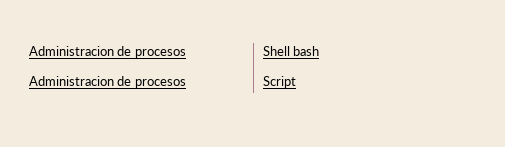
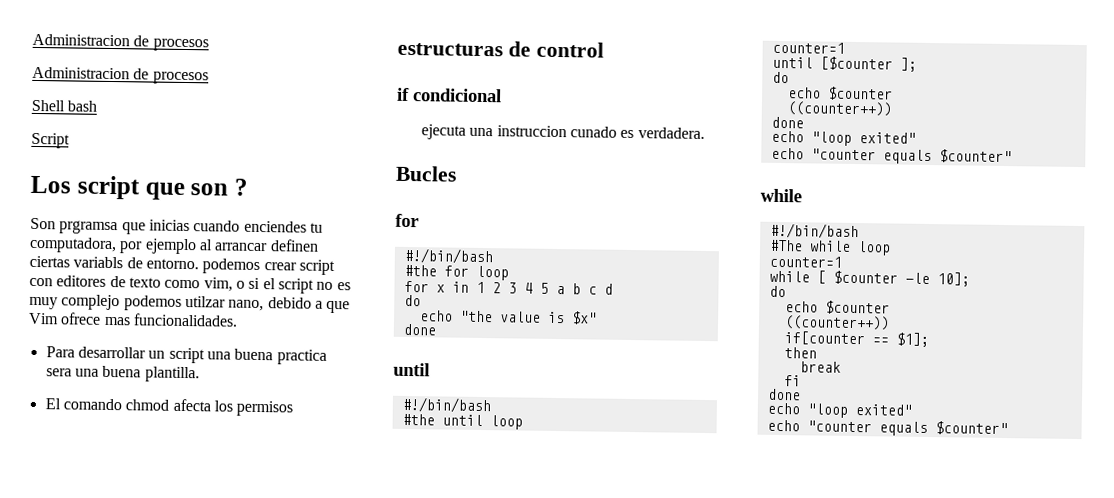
+ Los script que son ?
+ Son prgramsa que inicias cuando enciendes tu computadora, por ejemplo al arrancar definen ciertas variabls de entorno. podemos crear script con editores de texto como vim, o si el script no es muy complejo podemos utilzar nano, debido a que Vim ofrece mas funcionalidades.
+ Para desarrollar un script una buena practica sera una buena plantilla.
+ El comando chmod afecta los permisos
+ estructuras de control
+ if condicional
+ ejecuta una instruccion cunado es verdadera.
+ Bucles
+ for
+ #!/bin/bash
+ #the for loop
+ for x in 1 2 3 4 5 a b c d
+ do
+ echo "the value is $x"
+ done
+ until
+ #!/bin/bash
+ #the until loop
+ counter=1
+ until [$counter ];
+ do
+ echo $counter
+ ((counter++))
+ done
+ echo "loop exited"
+ echo "counter equals $counter"
+ while
+ #!/bin/bash
+ #The while loop
+ counter=1
+ while [ $counter -le 10];
+ do
+ echo $counter
+ ((counter++))
+ if[counter == $1];
+ then
+ break
+ fi
+ done
+ echo "loop exited"
+ echo "counter equals $counter"

